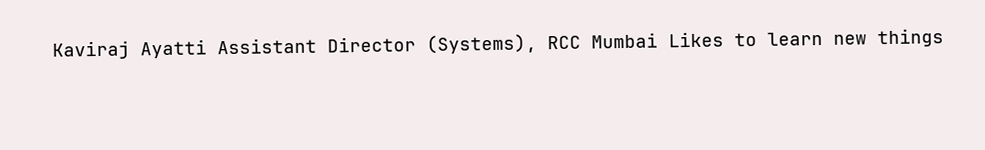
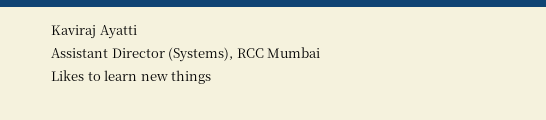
- Kaviraj Ayatti Assistant Director (Systems), RCC Mumbai Likes to learn new things
+ Kaviraj Ayatti
+ Assistant Director (Systems), RCC Mumbai
+ Likes to learn new things

